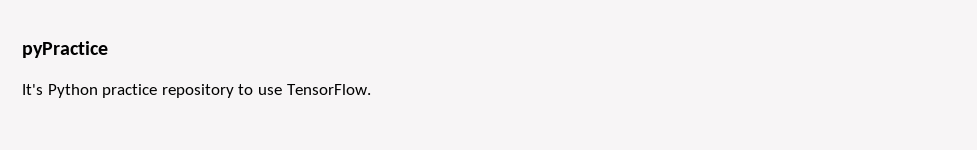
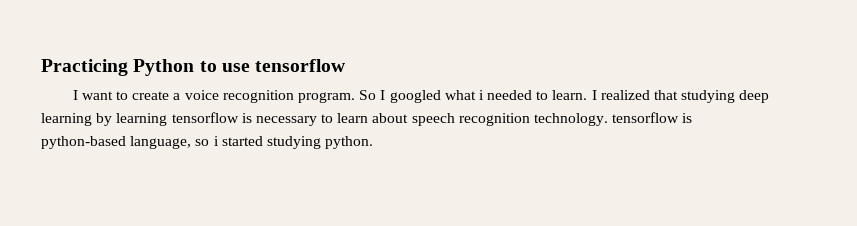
- pyPractice
- It's Python practice repository to use TensorFlow.
+ Practicing Python to use tensorflow
+ I want to create a voice recognition program. So I googled what i needed to learn. I realized that studying deep learning by learning tensorflow is necessary to learn about speech recognition technology. tensorflow is python-based language, so i started studying python.

